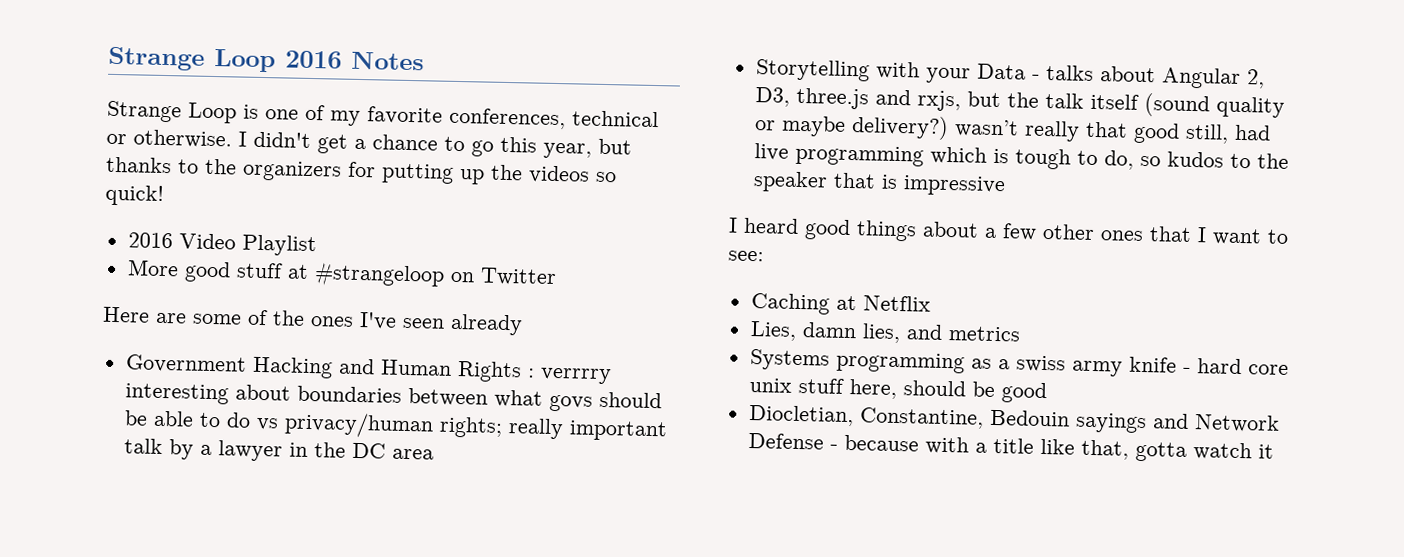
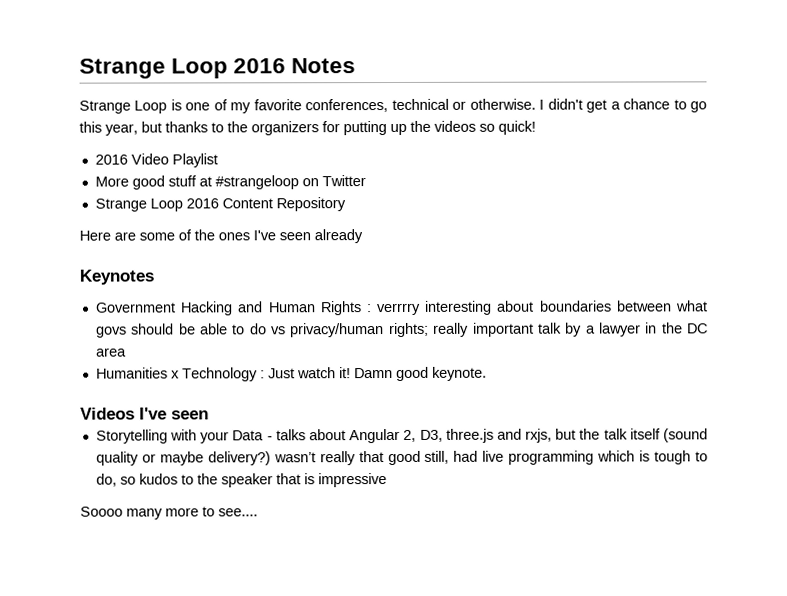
+ Strange Loop 2016 Content Repository
+ Keynotes
+ Humanities x Technology : Just watch it! Damn good keynote.
+ Videos I've seen
- I heard good things about a few other ones that I want to see:
- Caching at Netflix
- Lies, damn lies, and metrics
- Systems programming as a swiss army knife - hard core unix stuff here, should be good
- Diocletian, Constantine, Bedouin sayings and Network Defense - because with a title like that, gotta watch it
+ Soooo many more to see....

